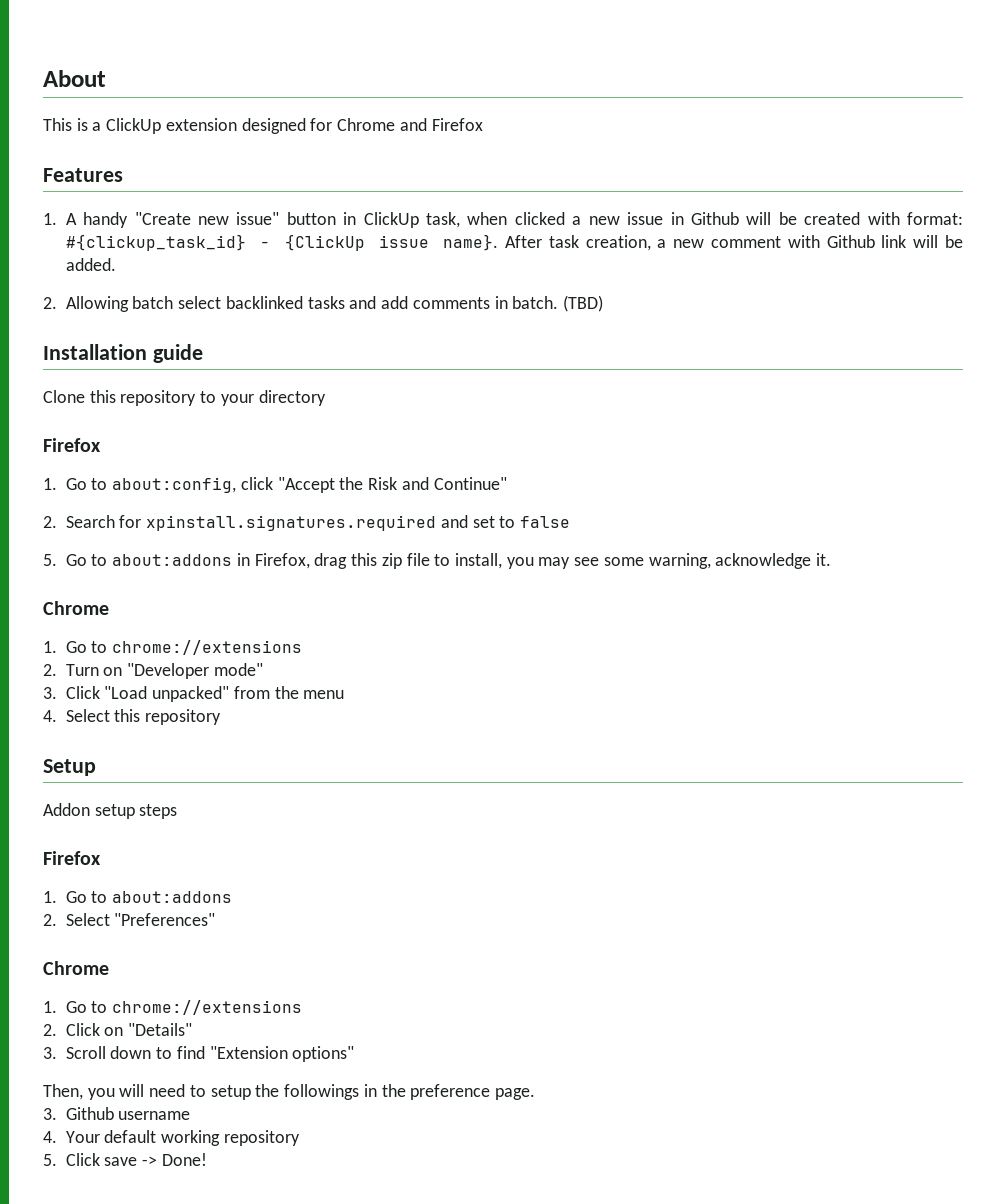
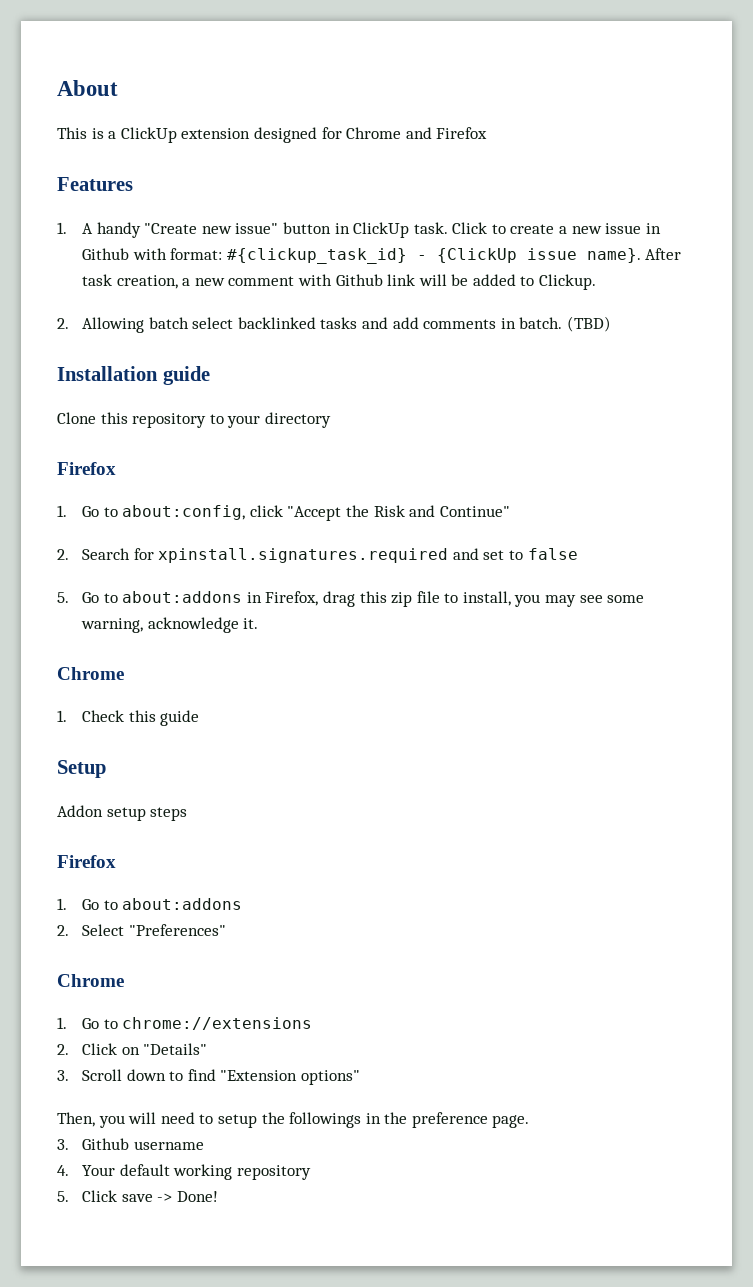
- 1. A handy "Create new issue" button in ClickUp task, when clicked a new issue in Github will be created with format: #{clickup_task_id} - {ClickUp issue name}.
+ 1. A handy "Create new issue" button in ClickUp task. Click to create a new issue in Github with format: #{clickup_task_id} - {ClickUp issue name}.
- After task creation, a new comment with Github link will be added.
+ After task creation, a new comment with Github link will be added to Clickup.
  5. Go to about:addons in Firefox, drag this zip file to install, you may see some warning, acknowledge it.
  Chrome
- 1. Go to chrome://extensions
- 2. Turn on "Developer mode"
- 3. Click "Load unpacked" from the menu
- 4. Select this repository
+ 1. Check this guide

